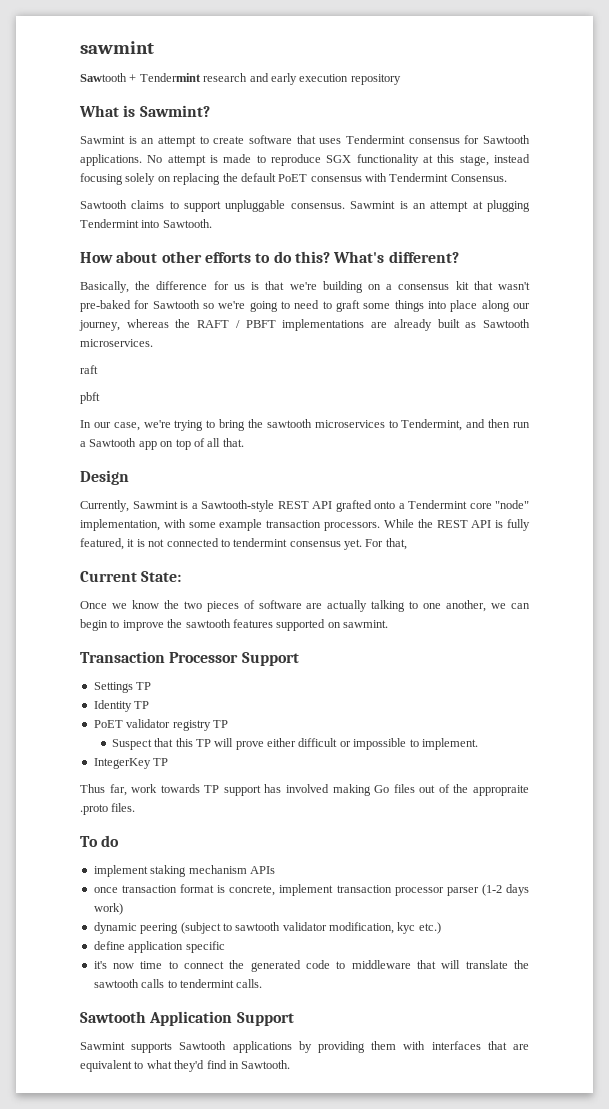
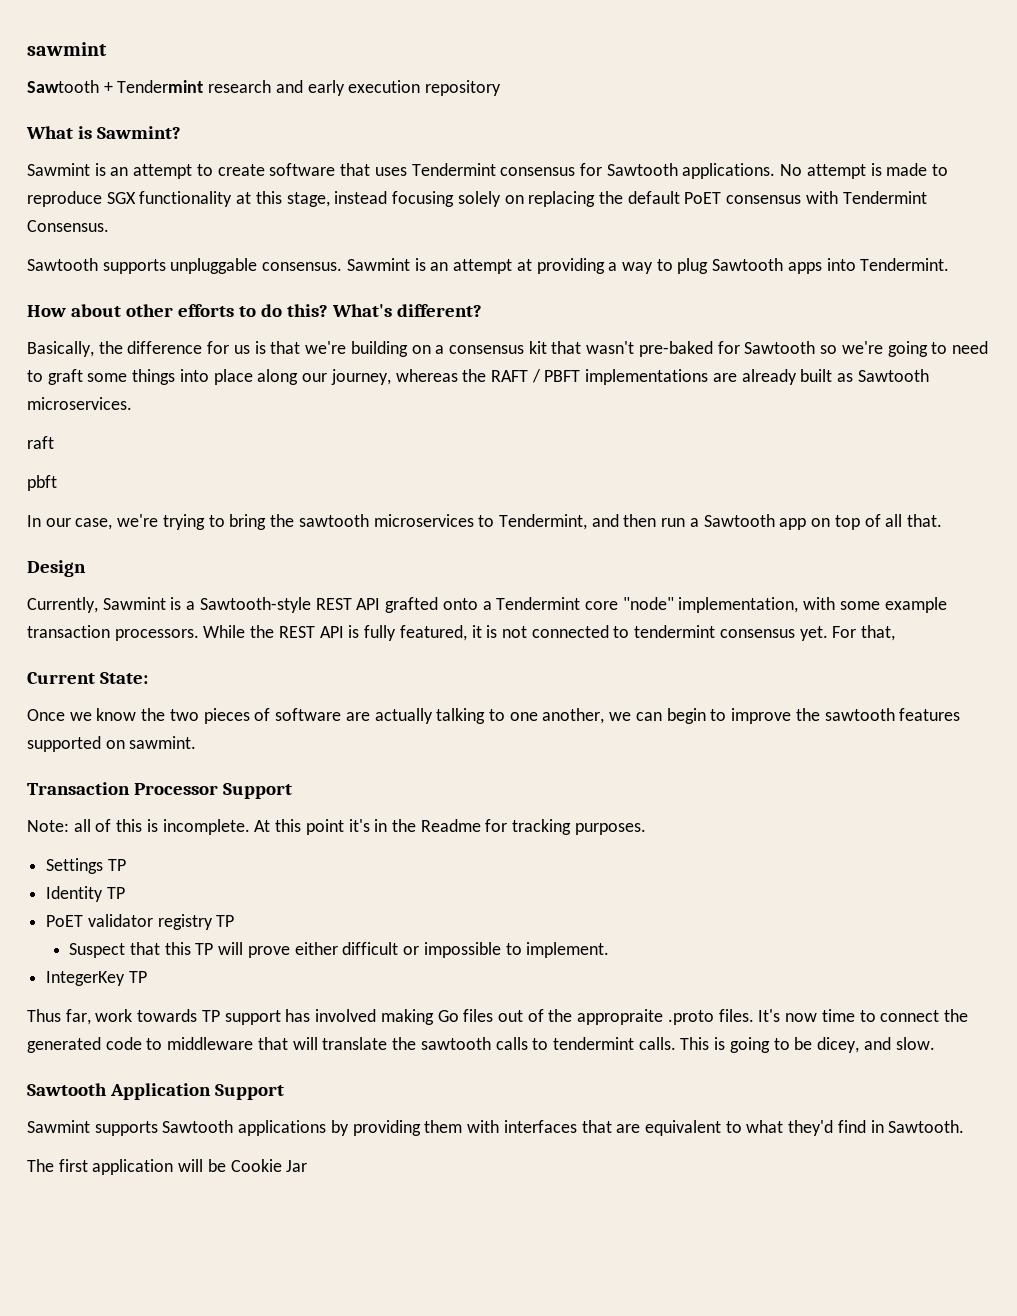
- Sawtooth claims to support unpluggable consensus.
+ Sawtooth supports unpluggable consensus.
- Sawmint is an attempt at plugging Tendermint into Sawtooth.
+ Sawmint is an attempt at providing a way to plug Sawtooth apps into Tendermint.
+ Note: all of this is incomplete. At this point it's in the Readme for tracking purposes.
- Thus far, work towards TP support has involved making Go files out of the appropraite .proto files.
- To do
- implement staking mechanism APIs
- once transaction format is concrete, implement transaction processor parser (1-2 days work)
- dynamic peering (subject to sawtooth validator modification, kyc etc.)
- define application specific
- it's now time to connect the generated code to middleware that will translate the sawtooth calls to tendermint calls.
+ Thus far, work towards TP support has involved making Go files out of the appropraite .proto files. It's now time to connect the generated code to middleware that will translate the sawtooth calls to tendermint calls. This is going to be dicey, and slow.
+ The first application will be Cookie Jar

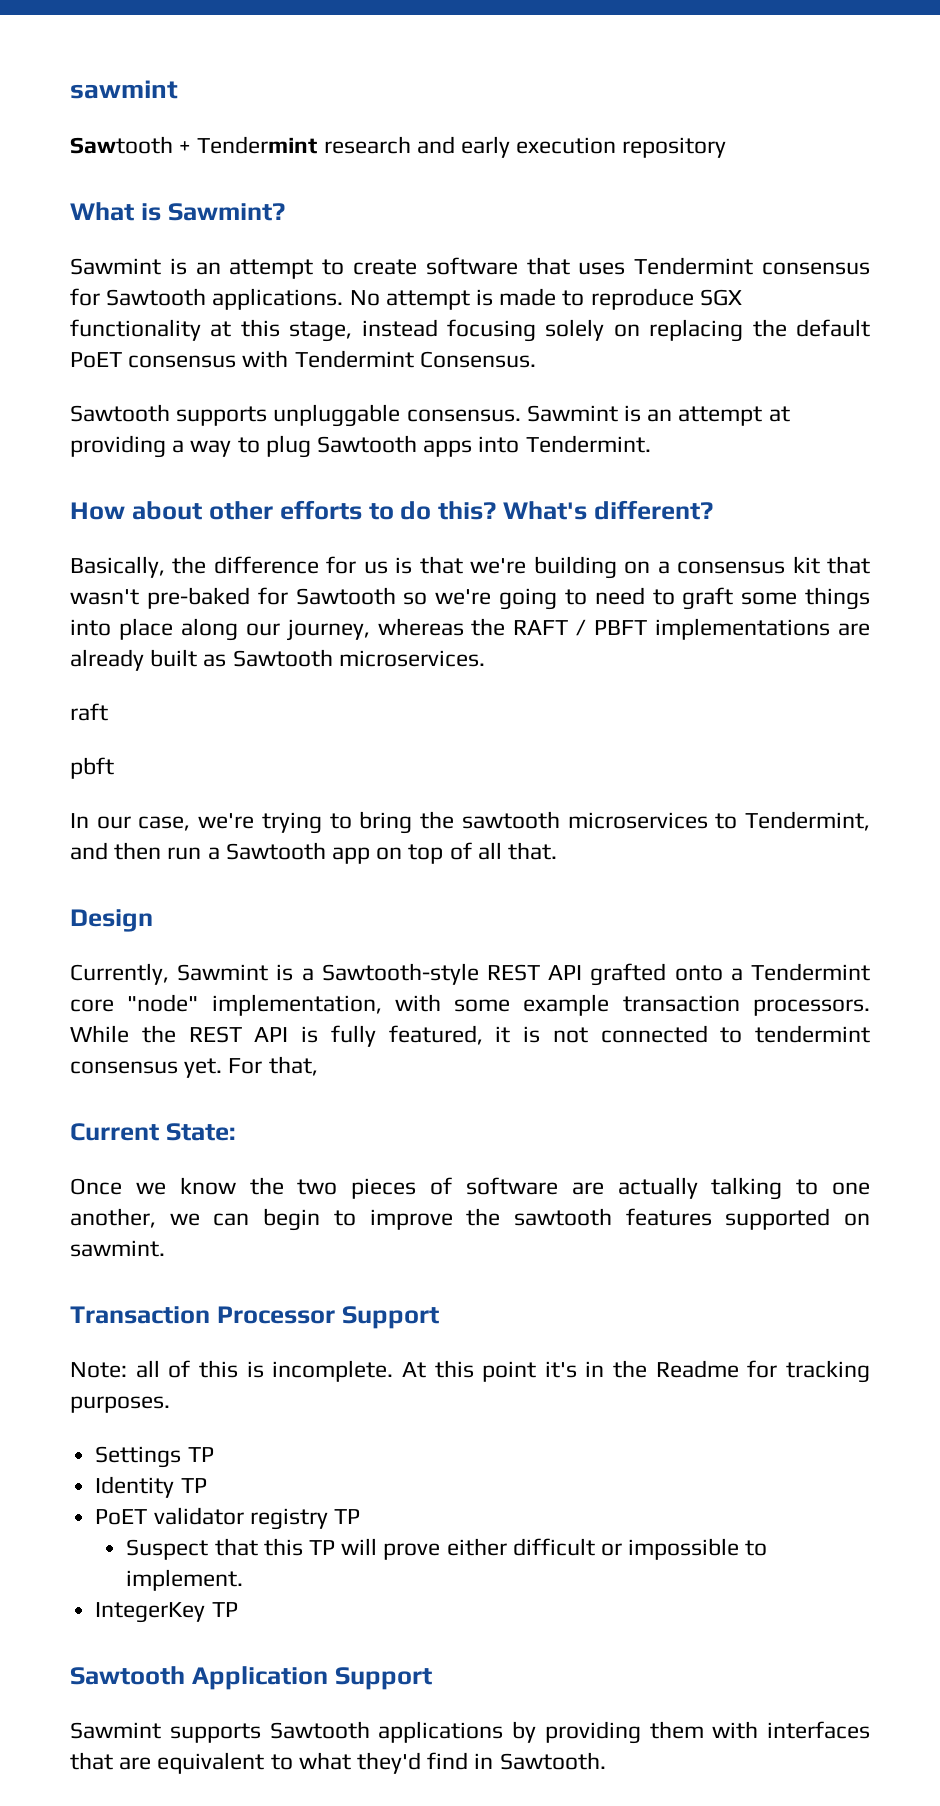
- Thus far, work towards TP support has involved making Go files out of the appropraite .proto files. It's now time to connect the generated code to middleware that will translate the sawtooth calls to tendermint calls. This is going to be dicey, and slow.
- The first application will be Cookie Jar

